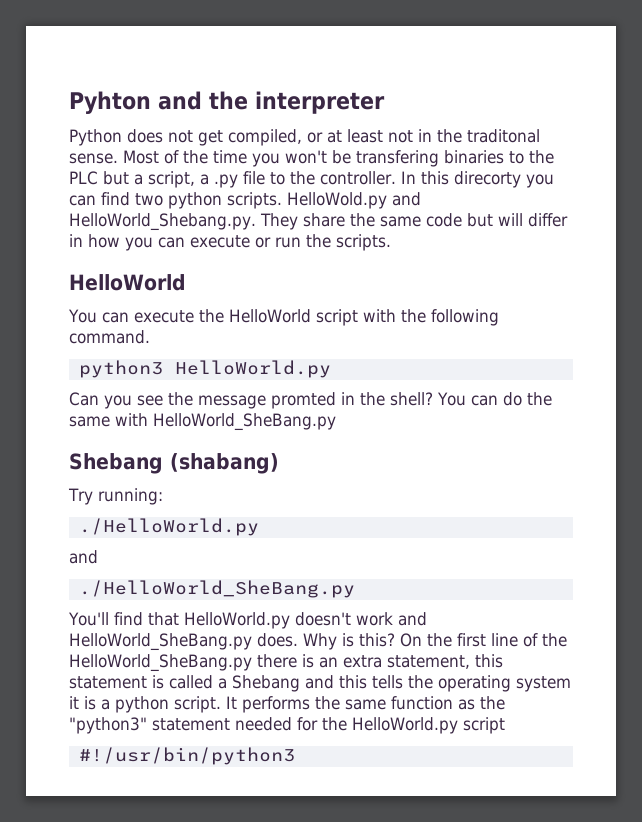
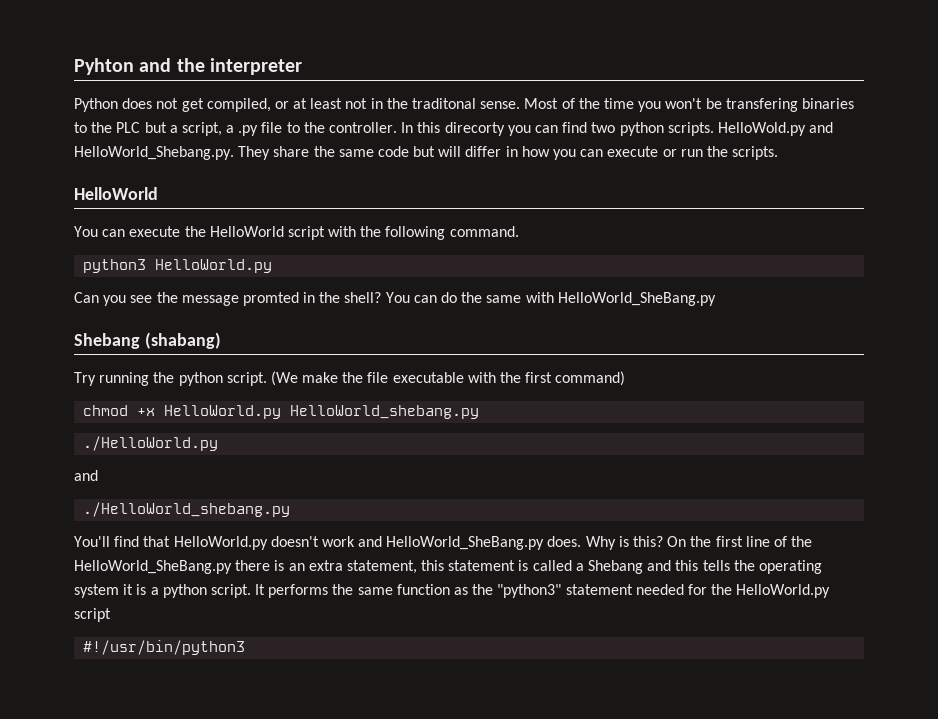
- Try running:
+ Try running the python script. (We make the file executable with the first command)
+ chmod +x HelloWorld.py HelloWorld_shebang.py
- ./HelloWorld_SheBang.py
+ ./HelloWorld_shebang.py

